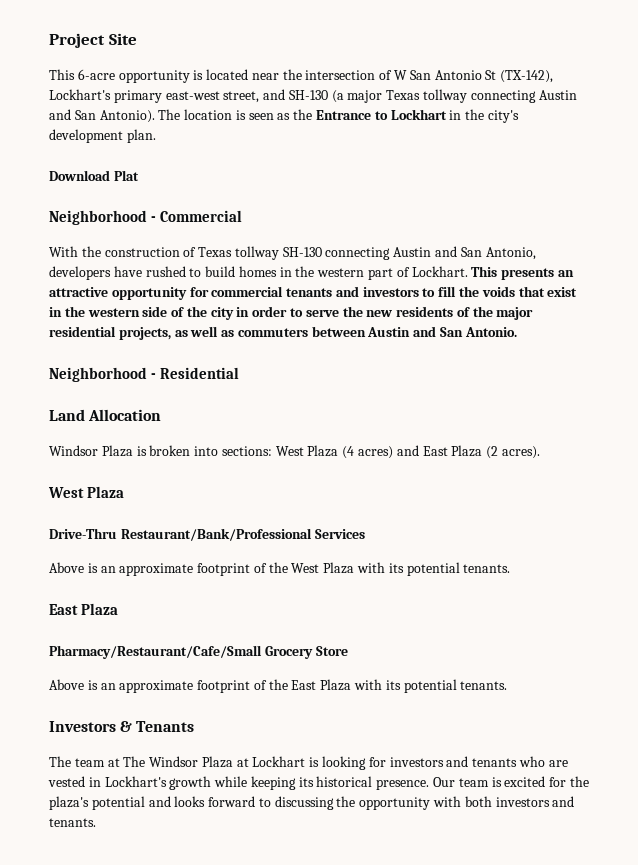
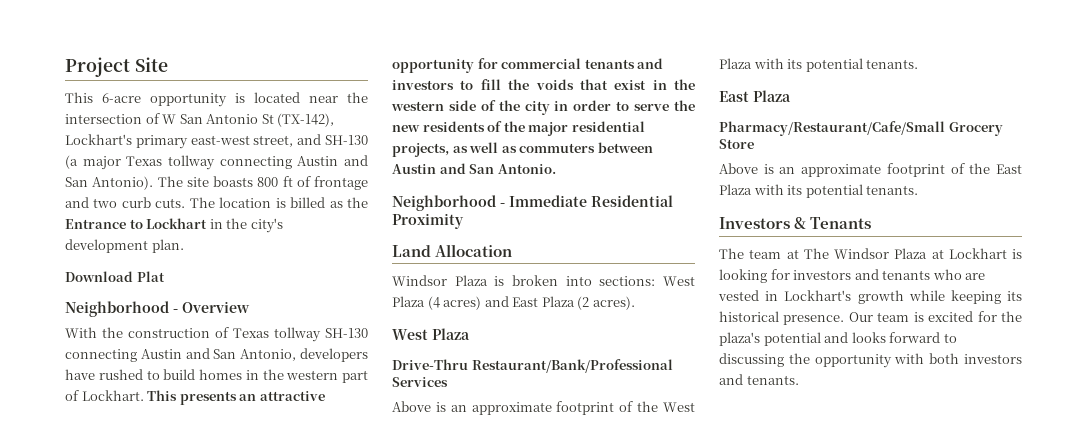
- The location is seen as the Entrance to Lockhart in the city's development plan.
+ The site boasts 800 ft of frontage and two curb cuts. The location is billed as the Entrance to Lockhart in the city's development plan.
- Neighborhood - Commercial
+ Neighborhood - Overview
- Neighborhood - Residential
+ Neighborhood - Immediate Residential Proximity

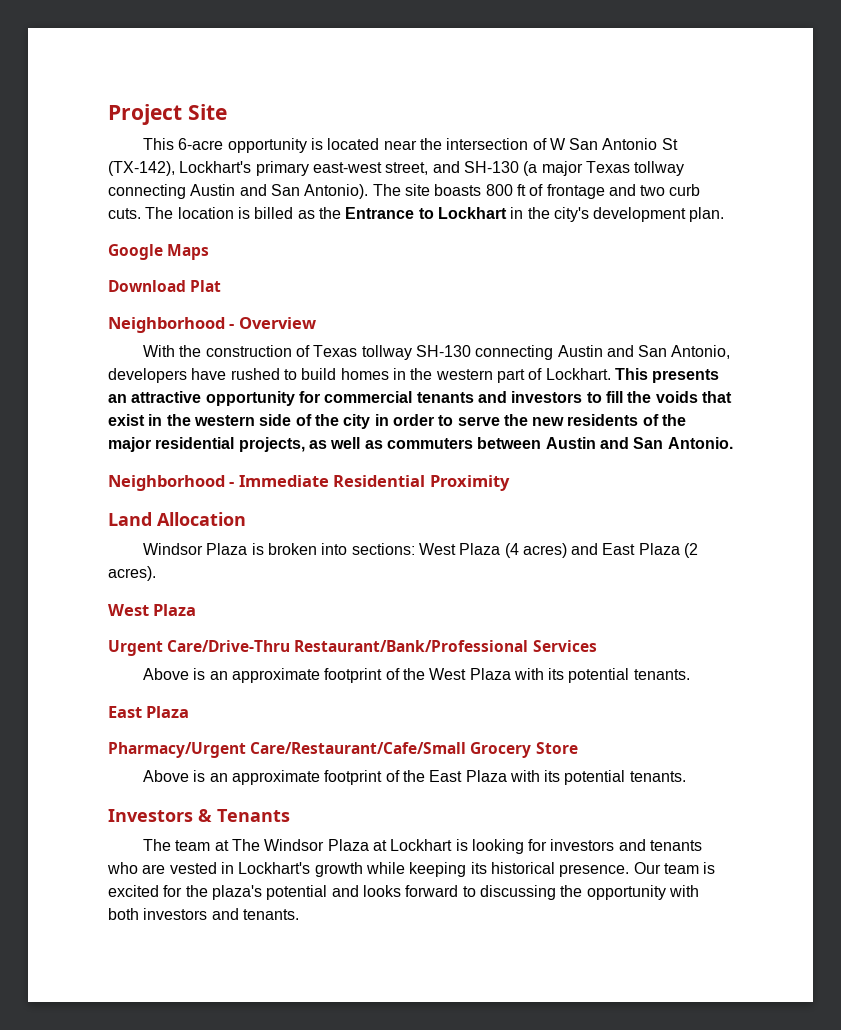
+ Google Maps
- Drive-Thru Restaurant/Bank/Professional Services
+ Urgent Care/Drive-Thru Restaurant/Bank/Professional Services
- Pharmacy/Restaurant/Cafe/Small Grocery Store
+ Pharmacy/Urgent Care/Restaurant/Cafe/Small Grocery Store

